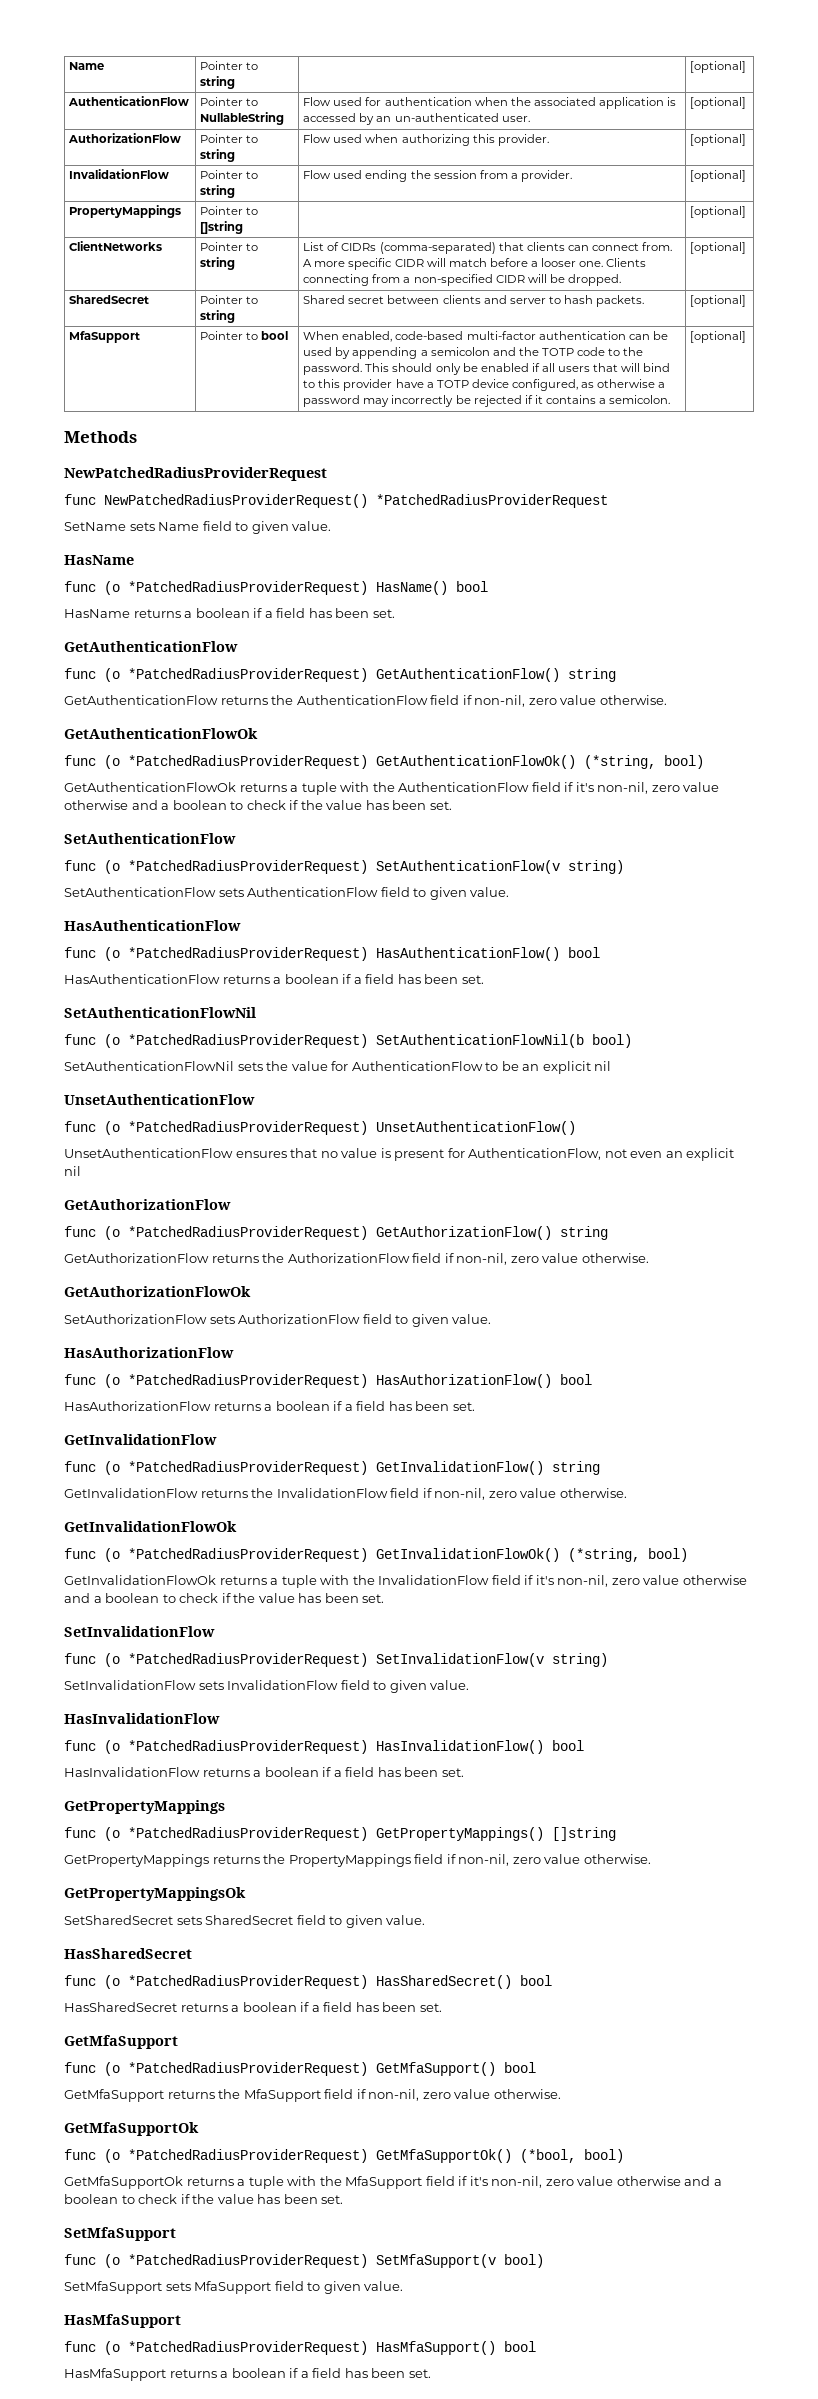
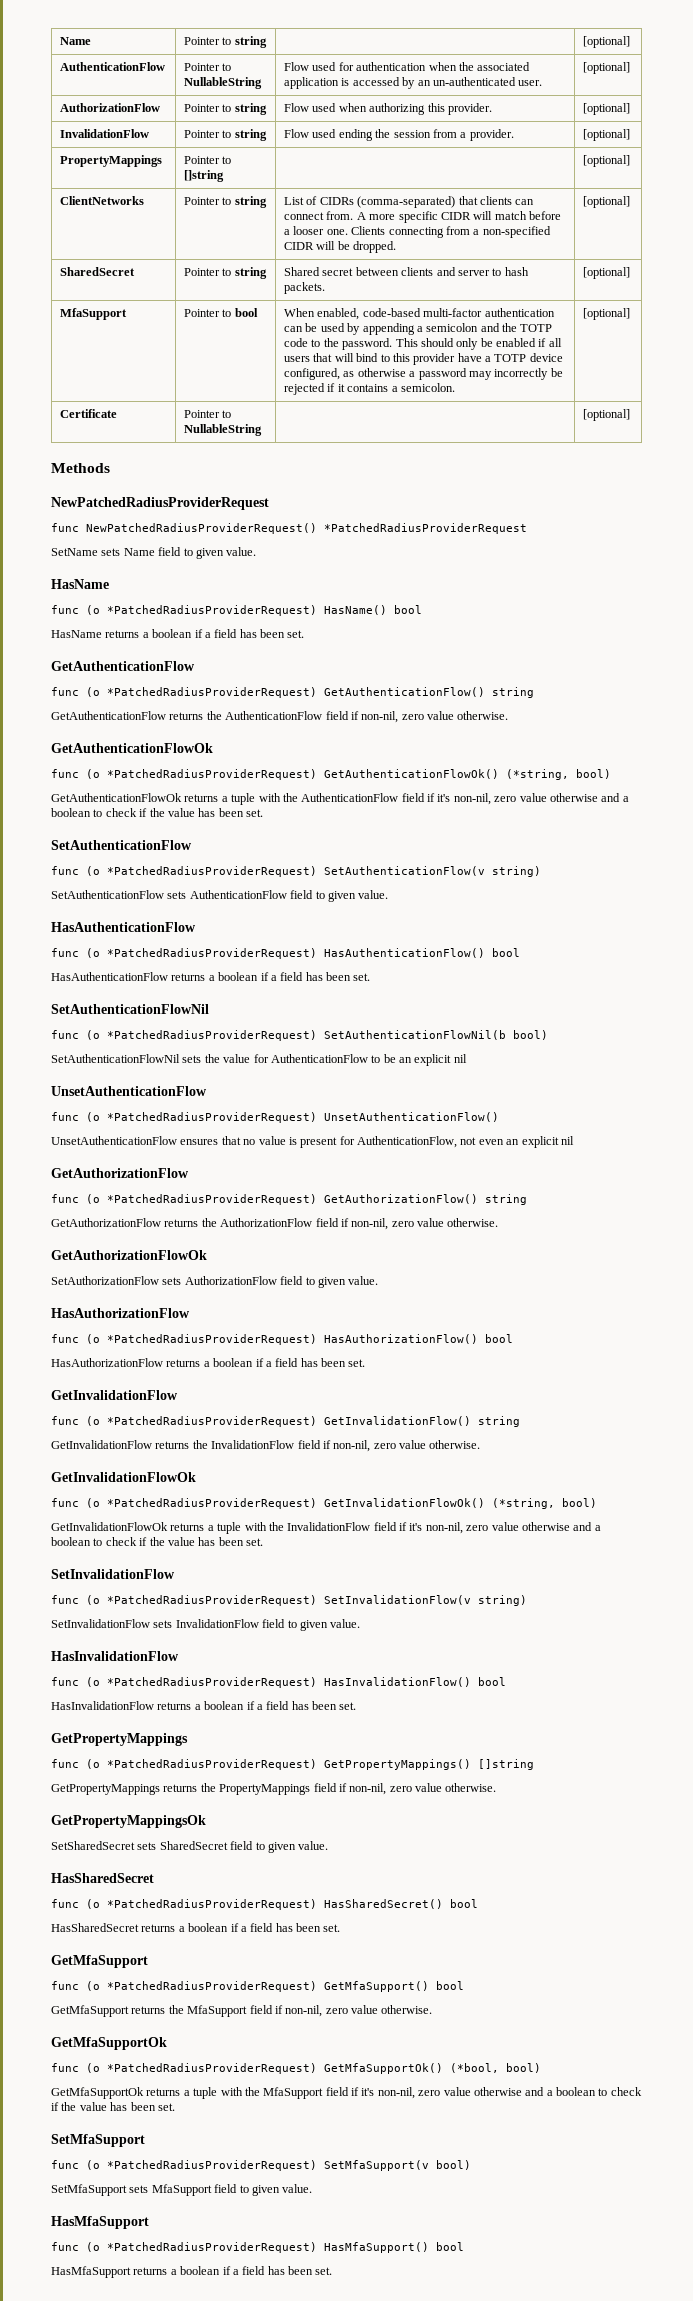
+ Certificate | Pointer to NullableString | | [optional]

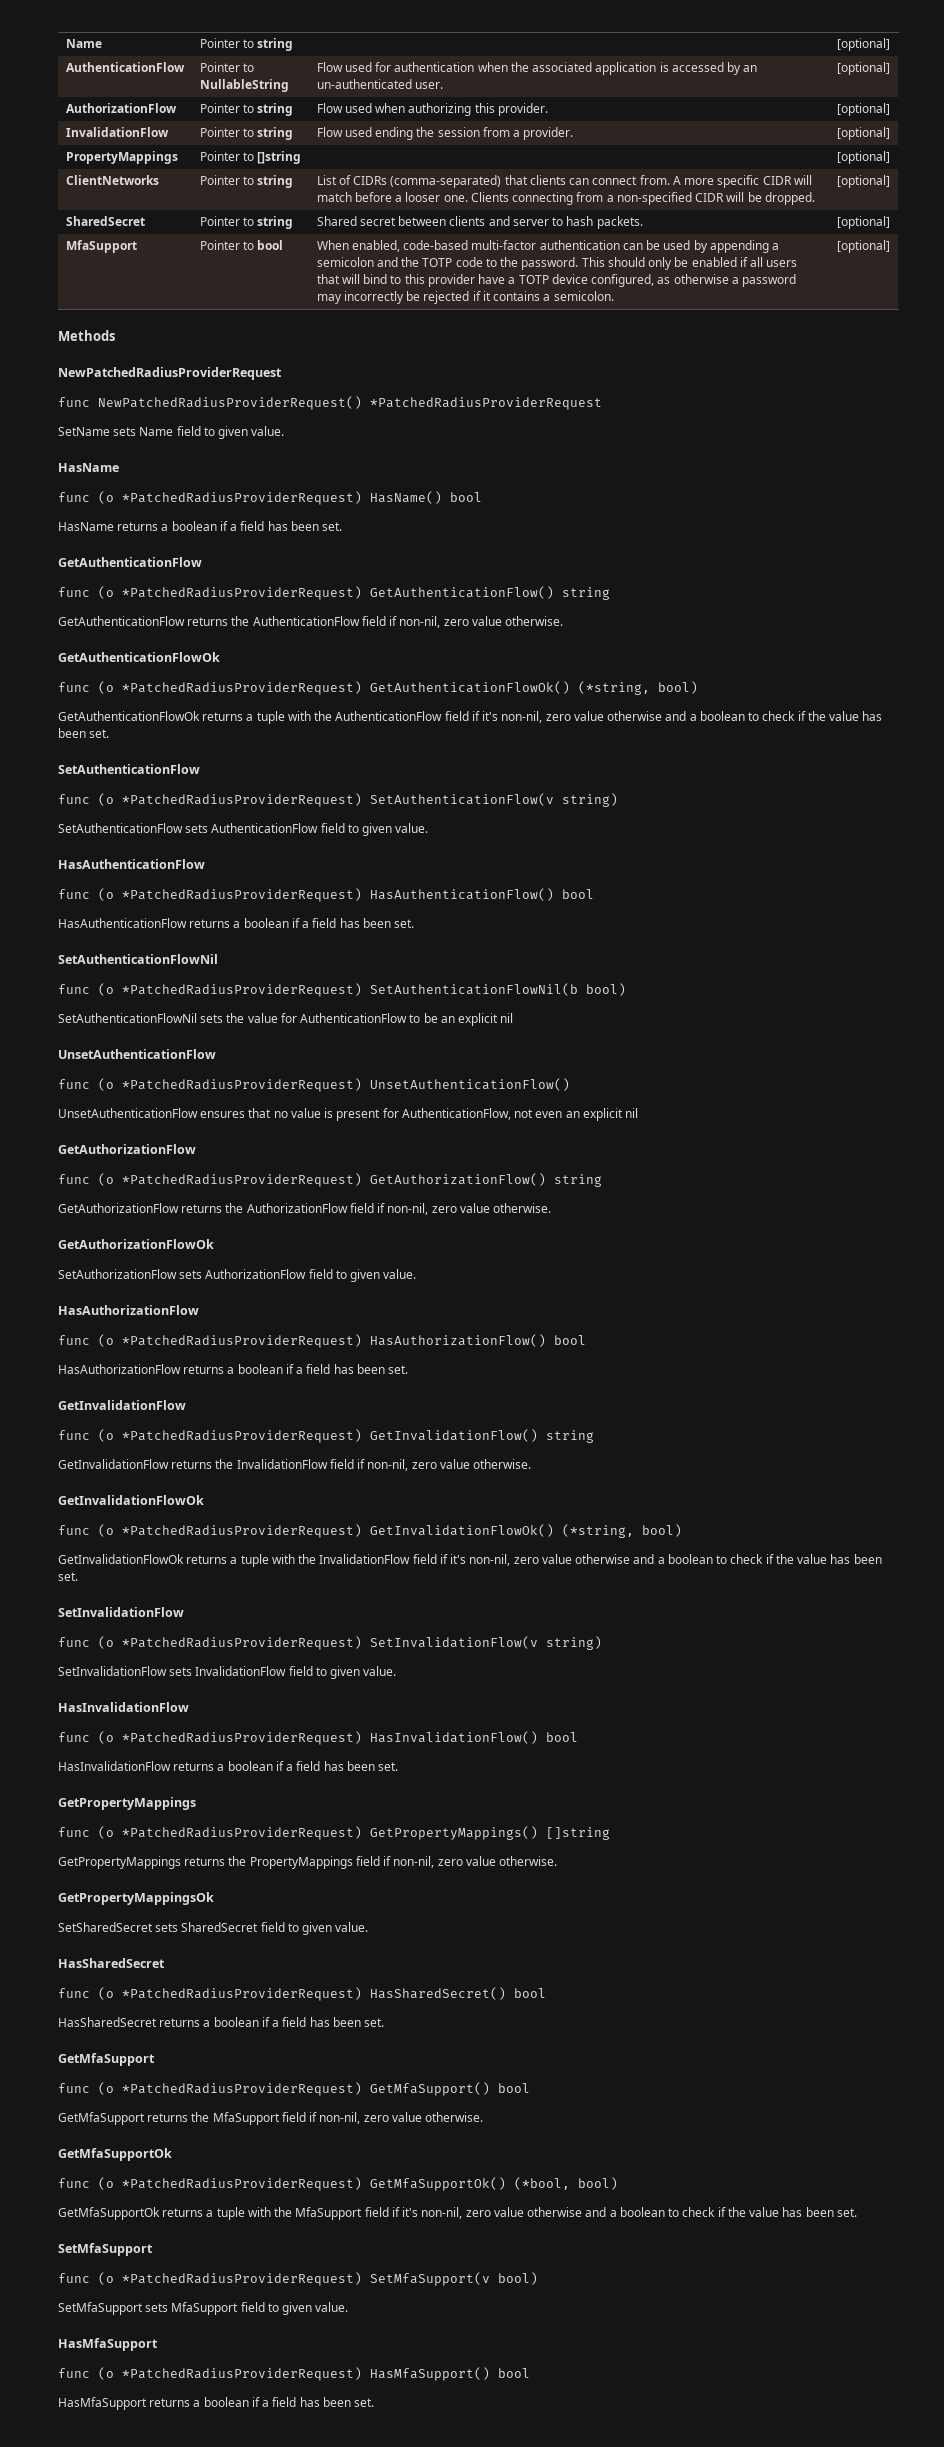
- Certificate | Pointer to NullableString | | [optional]

